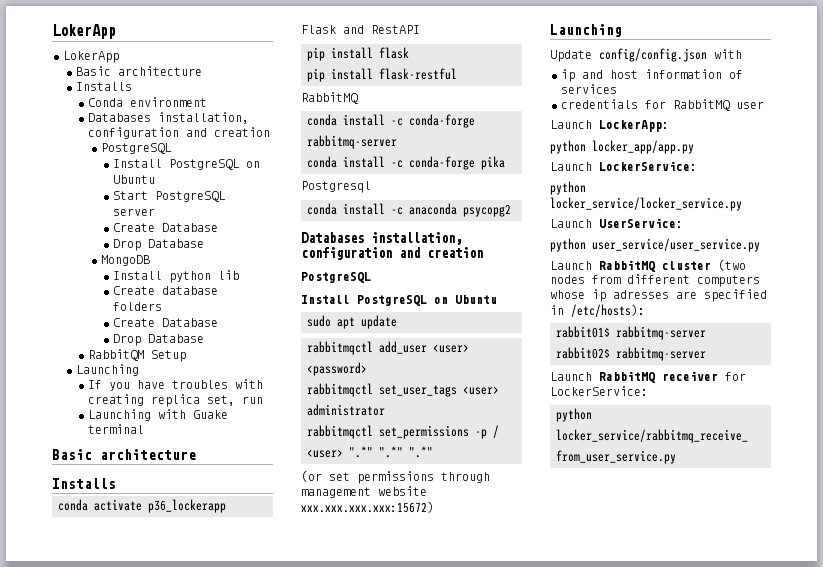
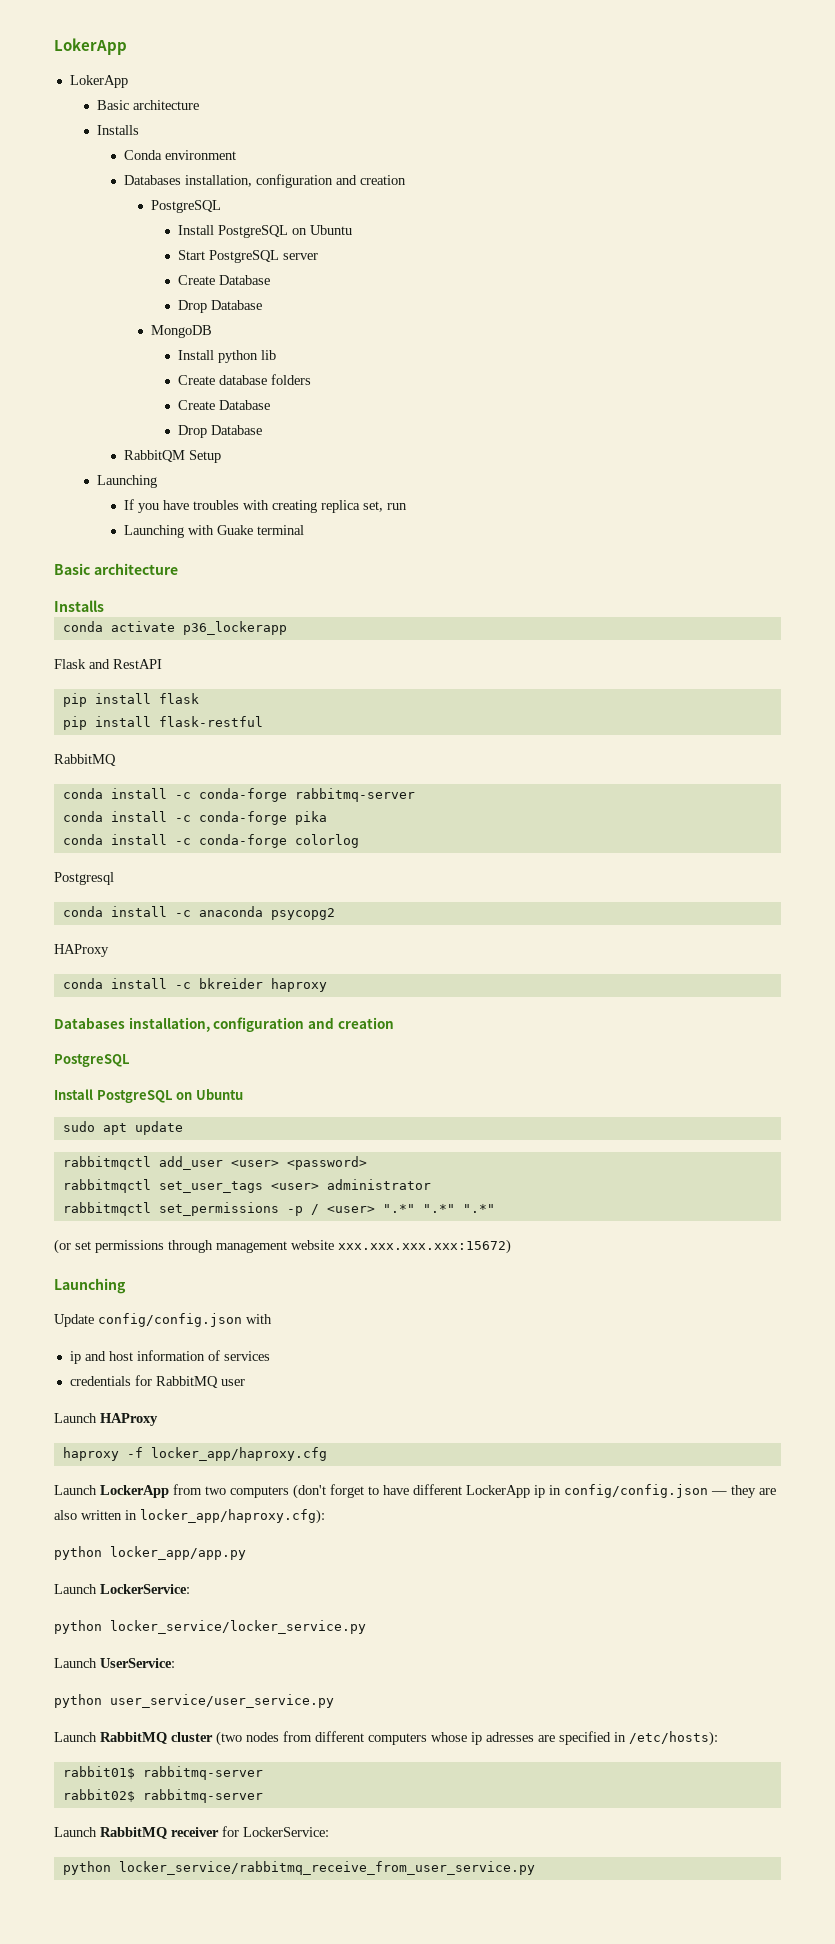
+ conda install -c conda-forge colorlog
  conda install -c anaconda psycopg2
+ HAProxy
+ conda install -c bkreider haproxy
- Launch LockerApp:
+ Launch HAProxy
+ haproxy -f locker_app/haproxy.cfg
+ Launch LockerApp from two computers (don't forget to have different LockerApp ip in config/config.json — they are also written in locker_app/haproxy.cfg):

